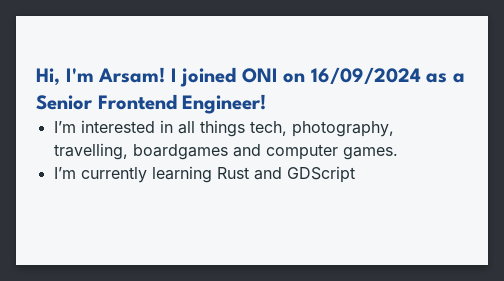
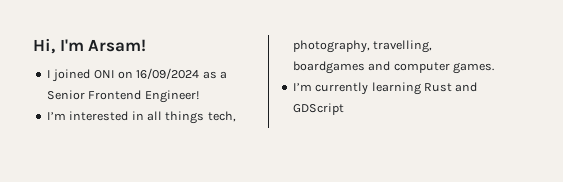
- Hi, I'm Arsam! I joined ONI on 16/09/2024 as a Senior Frontend Engineer!
+ Hi, I'm Arsam!
+ I joined ONI on 16/09/2024 as a Senior Frontend Engineer!

